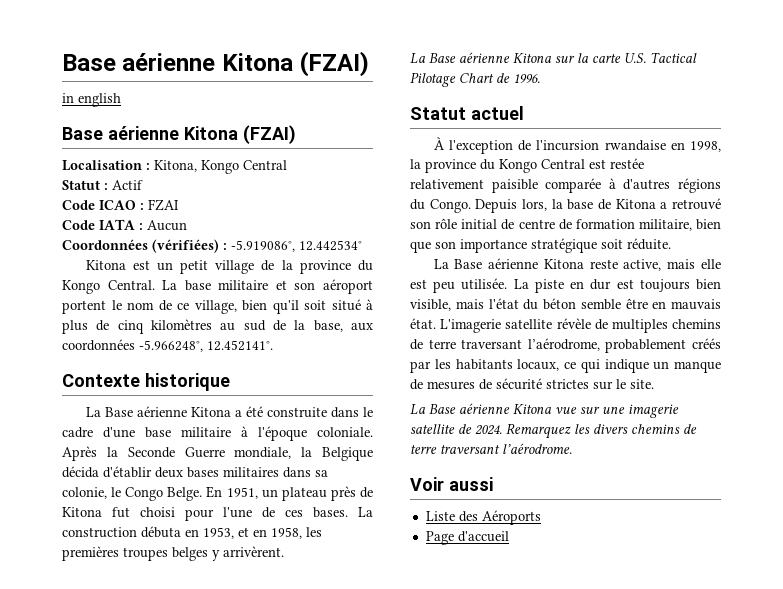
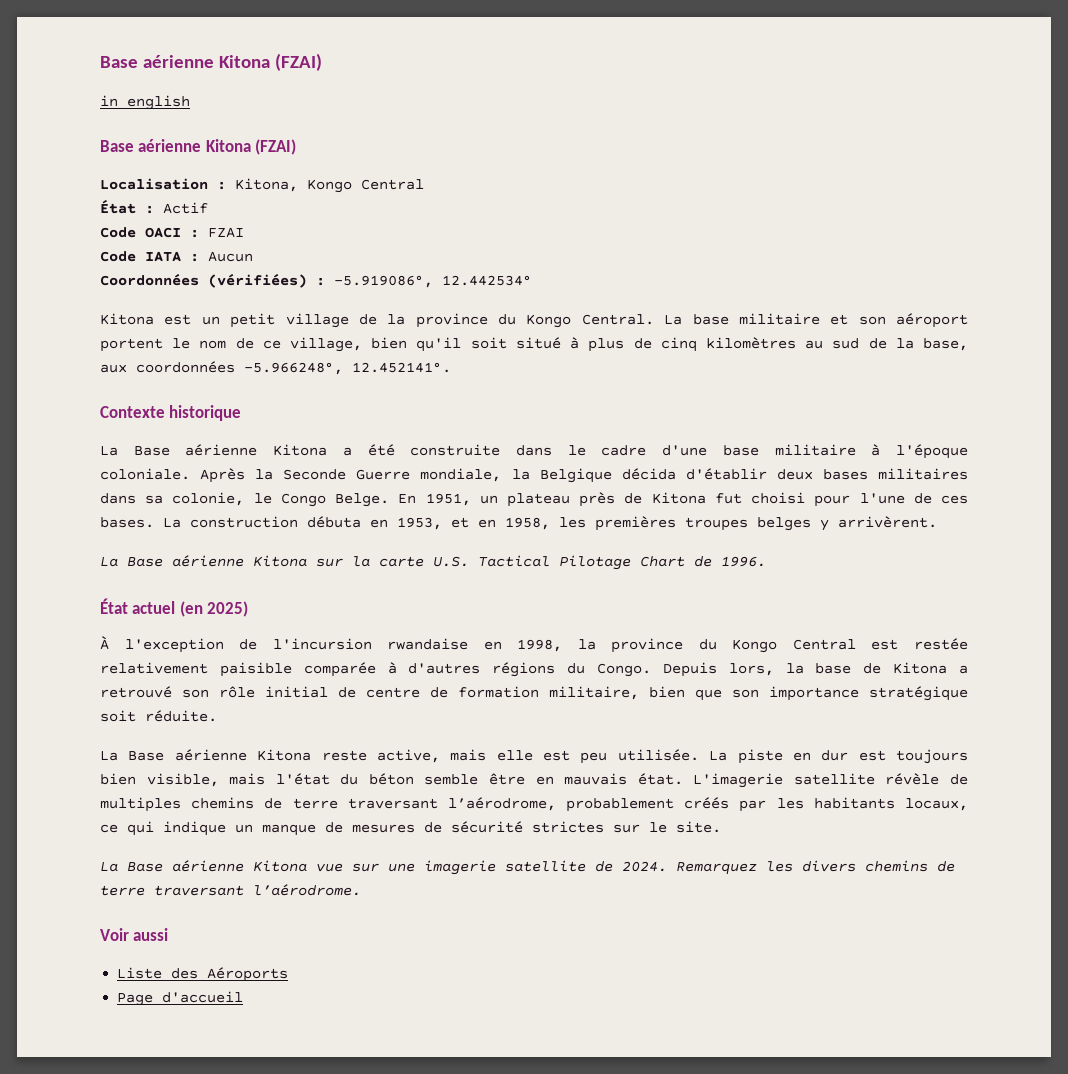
- Statut : Actif
+ État : Actif
- Code ICAO : FZAI
+ Code OACI : FZAI
- Statut actuel
+ État actuel (en 2025)

